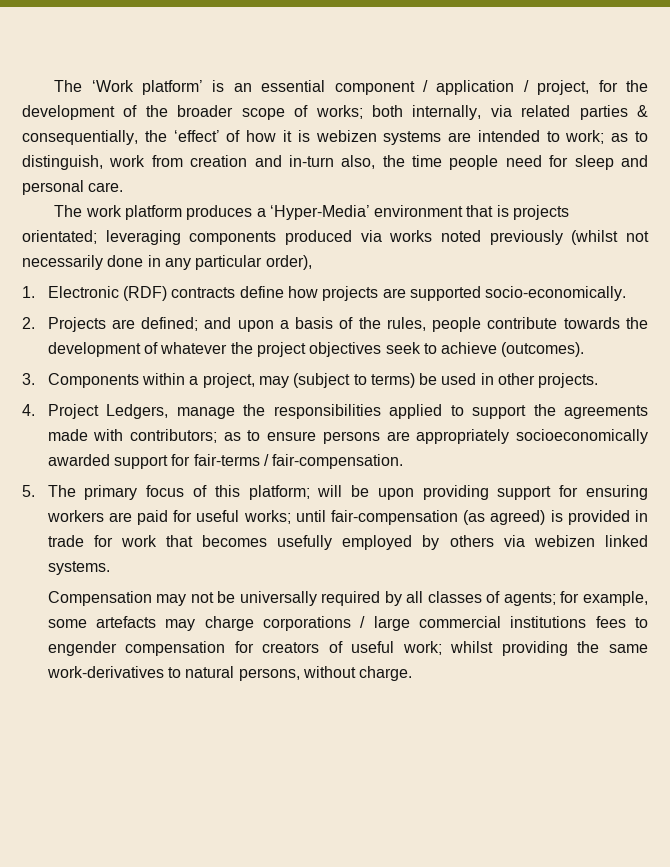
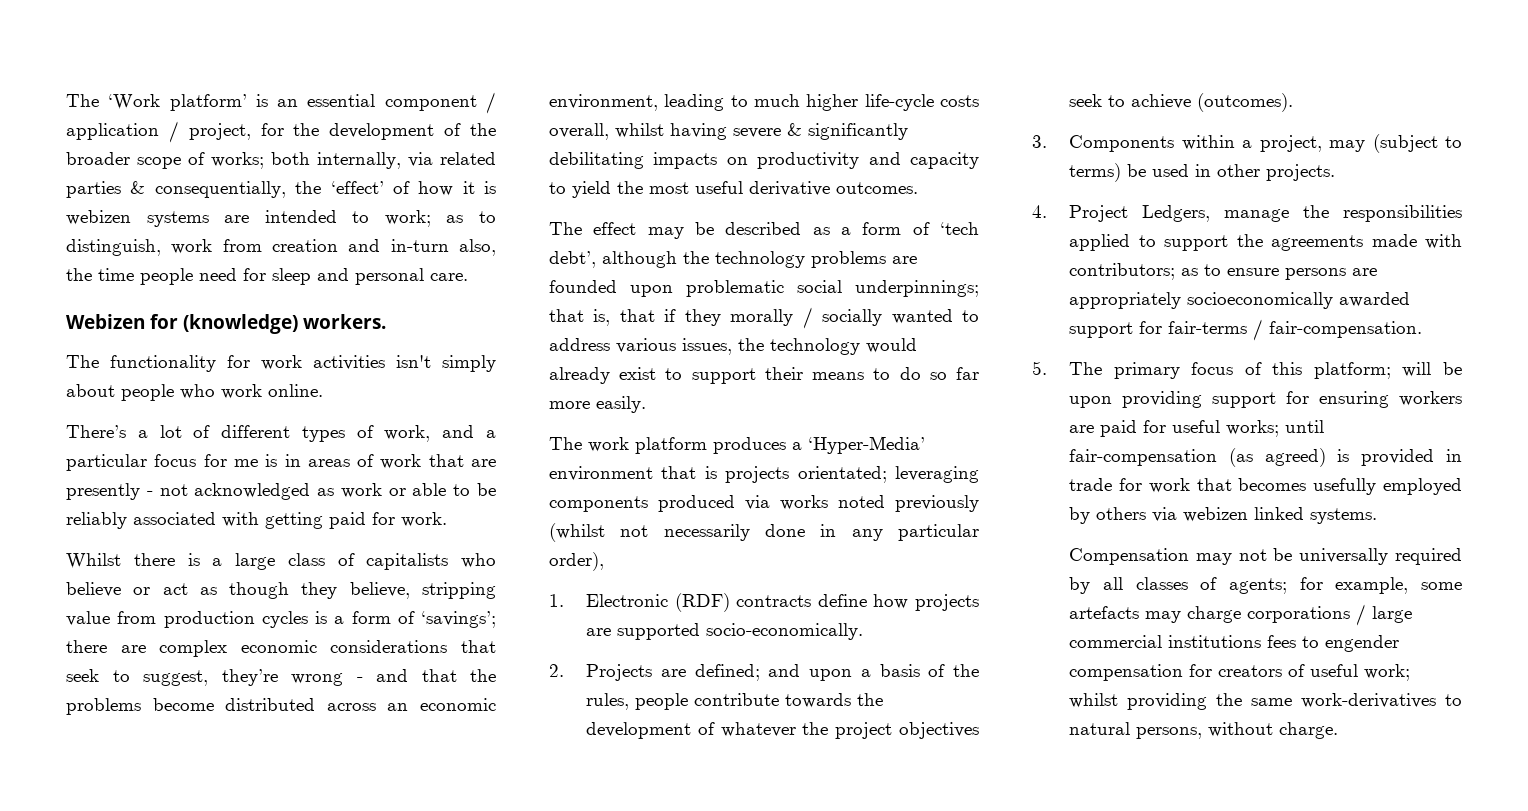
+ Webizen for (knowledge) workers.
+ The functionality for work activities isn't simply about people who work online.
+ There’s a lot of different types of work, and a particular focus for me is in areas of work that are presently - not acknowledged as work or able to be reliably associated with getting paid for work.
+ Whilst there is a large class of capitalists who believe or act as though they believe, stripping value from production cycles is a form of ‘savings’; there are complex economic considerations that seek to suggest, they’re wrong - and that the problems become distributed across an economic environment, leading to much higher life-cycle costs overall, whilst having severe & significantly debilitating impacts on productivity and capacity to yield the most useful derivative outcomes.
+ The effect may be described as a form of ‘tech debt’, although the technology problems are founded upon problematic social underpinnings; that is, that if they morally / socially wanted to address various issues, the technology would already exist to support their means to do so far more easily.

